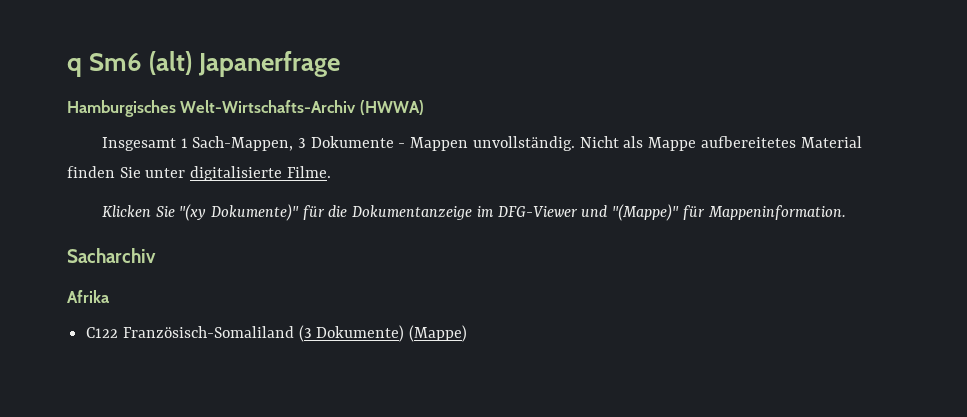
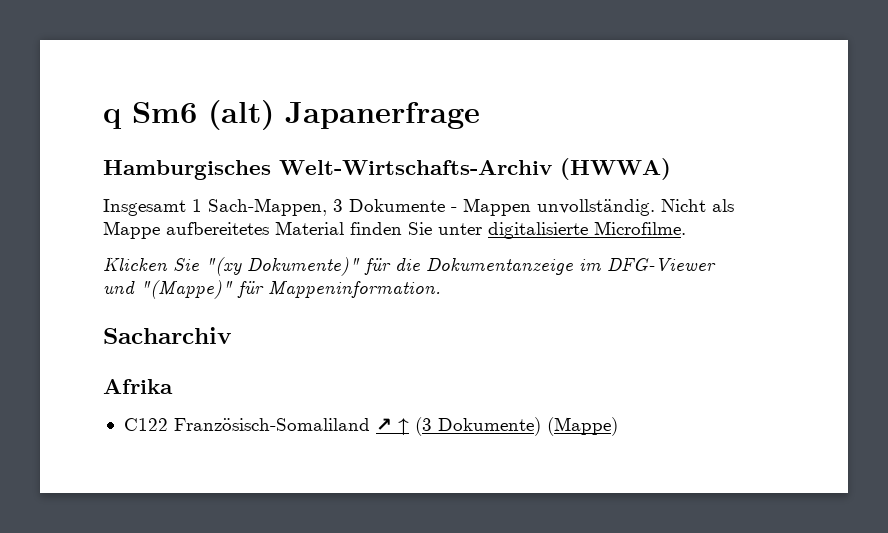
- Nicht als Mappe aufbereitetes Material finden Sie unter digitalisierte Filme.
+ Nicht als Mappe aufbereitetes Material finden Sie unter digitalisierte Microfilme.
- C122 Französisch-Somaliland (3 Dokumente) (Mappe)
+ C122 Französisch-Somaliland ↗ ↑ (3 Dokumente) (Mappe)

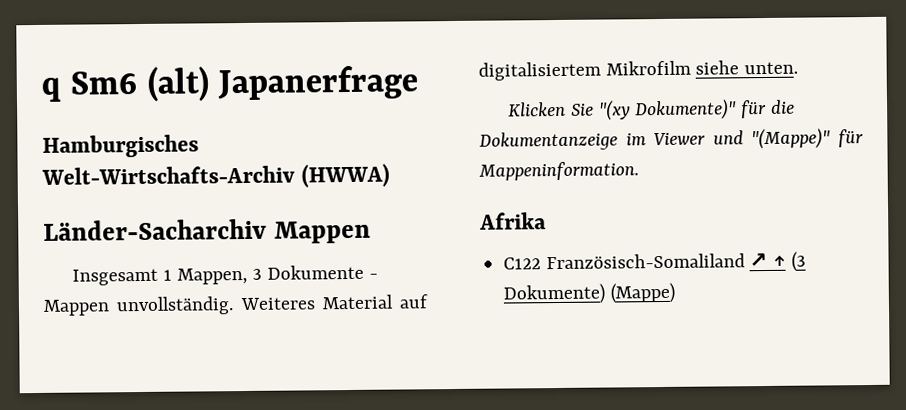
+ Länder-Sacharchiv Mappen
- Insgesamt 1 Sach-Mappen, 3 Dokumente - Mappen unvollständig.
+ Insgesamt 1 Mappen, 3 Dokumente - Mappen unvollständig.
- Nicht als Mappe aufbereitetes Material finden Sie unter digitalisierte Microfilme.
+ Weiteres Material auf digitalisiertem Mikrofilm siehe unten.
- Klicken Sie "(xy Dokumente)" für die Dokumentanzeige im DFG-Viewer und "(Mappe)" für Mappeninformation.
+ Klicken Sie "(xy Dokumente)" für die Dokumentanzeige im Viewer und "(Mappe)" für Mappeninformation.
- Sacharchiv

